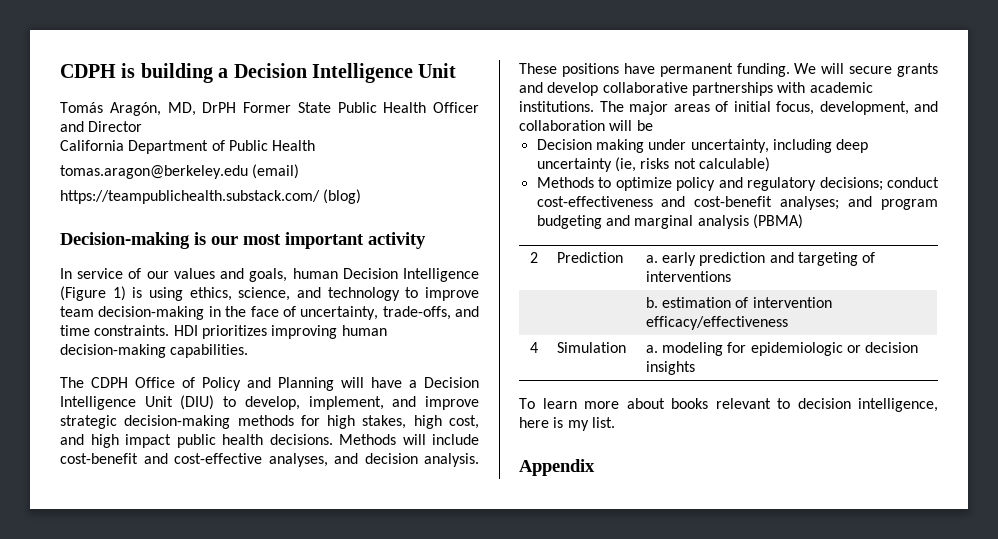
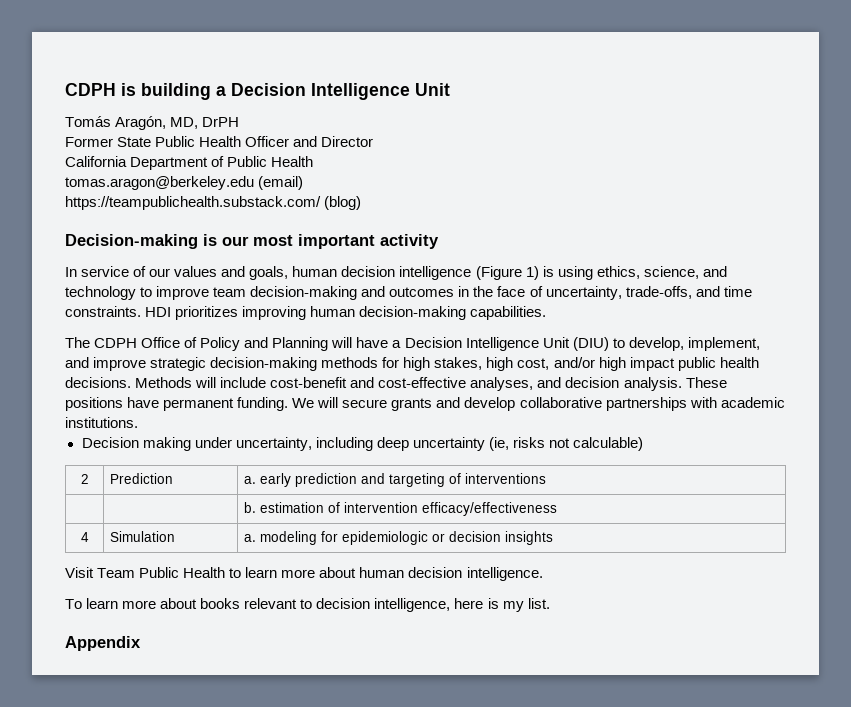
- Tomás Aragón, MD, DrPH Former State Public Health Officer and Director
+ Tomás Aragón, MD, DrPH
+ Former State Public Health Officer and Director
- In service of our values and goals, human Decision Intelligence (Figure 1) is using ethics, science, and technology to improve team decision-making in the face of uncertainty, trade-offs, and time constraints.
+ In service of our values and goals, human decision intelligence (Figure 1) is using ethics, science, and technology to improve team decision-making and outcomes in the face of uncertainty, trade-offs, and time constraints.
- The CDPH Office of Policy and Planning will have a Decision Intelligence Unit (DIU) to develop, implement, and improve strategic decision-making methods for high stakes, high cost, and high impact public health decisions.
+ The CDPH Office of Policy and Planning will have a Decision Intelligence Unit (DIU) to develop, implement, and improve strategic decision-making methods for high stakes, high cost, and/or high impact public health decisions.
- The major areas of initial focus, development, and collaboration will be
- Methods to optimize policy and regulatory decisions; conduct cost-effectiveness and cost-benefit analyses; and program budgeting and marginal analysis (PBMA)
+ Visit Team Public Health to learn more about human decision intelligence.

